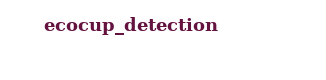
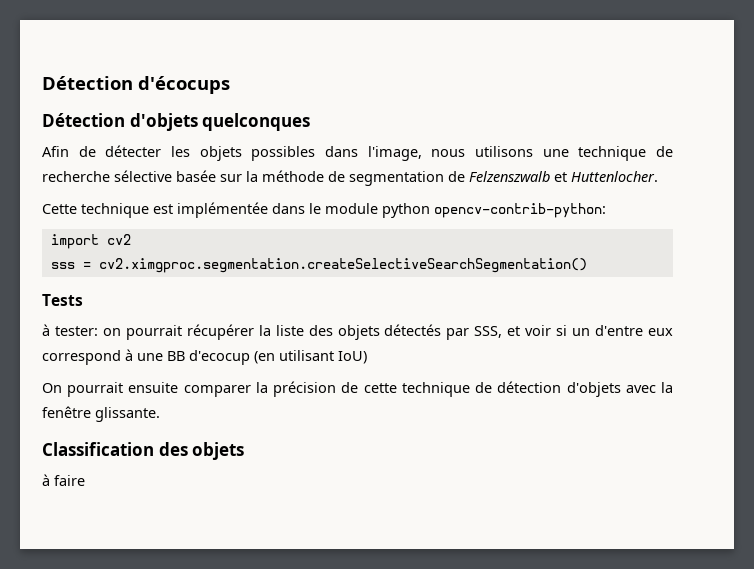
- ecocup_detection
+ Détection d'écocups
+ Détection d'objets quelconques
+ Afin de détecter les objets possibles dans l'image, nous utilisons une technique de recherche sélective basée sur la méthode de segmentation de Felzenszwalb et Huttenlocher.
+ Cette technique est implémentée dans le module python opencv-contrib-python:
+ import cv2
+ sss = cv2.ximgproc.segmentation.createSelectiveSearchSegmentation()
+ Tests
+ à tester: on pourrait récupérer la liste des objets détectés par SSS, et voir si un d'entre eux correspond à une BB d'ecocup (en utilisant IoU)
+ On pourrait ensuite comparer la précision de cette technique de détection d'objets avec la fenêtre glissante.
+ Classification des objets
+ à faire

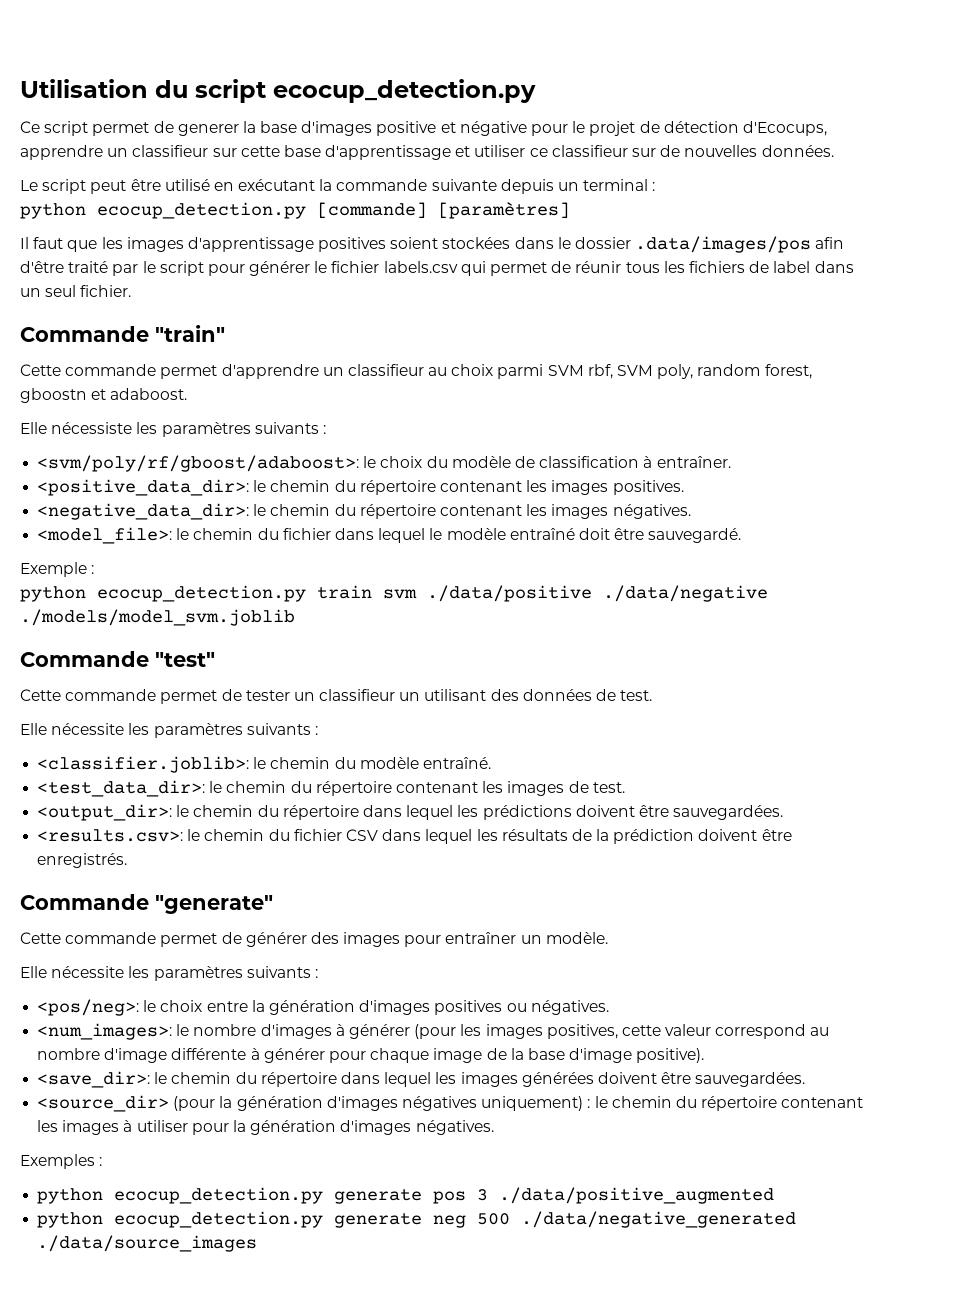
- Détection d'écocups
- Détection d'objets quelconques
- Afin de détecter les objets possibles dans l'image, nous utilisons une technique de recherche sélective basée sur la méthode de segmentation de Felzenszwalb et Huttenlocher.
- Cette technique est implémentée dans le module python opencv-contrib-python:
- import cv2
- sss = cv2.ximgproc.segmentation.createSelectiveSearchSegmentation()
- Tests
- à tester: on pourrait récupérer la liste des objets détectés par SSS, et voir si un d'entre eux correspond à une BB d'ecocup (en utilisant IoU)
- On pourrait ensuite comparer la précision de cette technique de détection d'objets avec la fenêtre glissante.
- Classification des objets
- à faire
+ Utilisation du script ecocup_detection.py
+ Ce script permet de generer la base d'images positive et négative pour le projet de détection d'Ecocups, apprendre un classifieur sur cette base d'apprentissage et utiliser ce classifieur sur de nouvelles données.
+ Le script peut être utilisé en exécutant la commande suivante depuis un terminal :
+ python ecocup_detection.py [commande] [paramètres]
+ Il faut que les images d'apprentissage positives soient stockées dans le dossier .data/images/pos afin d'être traité par le script pour générer le fichier labels.csv qui permet de réunir tous les fichiers de label dans un seul fichier.
+ Commande "train"
+ Cette commande permet d'apprendre un classifieur au choix parmi SVM rbf, SVM poly, random forest, gboostn et adaboost.
+ Elle nécessiste les paramètres suivants :
+ <svm/poly/rf/gboost/adaboost>: le choix du modèle de classification à entraîner.
+ <positive_data_dir>: le chemin du répertoire contenant les images positives.
+ <negative_data_dir>: le chemin du répertoire contenant les images négatives.
+ <model_file>: le chemin du fichier dans lequel le modèle entraîné doit être sauvegardé.
+ Exemple :
+ python ecocup_detection.py train svm ./data/positive ./data/negative ./models/model_svm.joblib
+ Commande "test"
+ Cette commande permet de tester un classifieur un utilisant des données de test.
+ Elle nécessite les paramètres suivants :
+ <classifier.joblib>: le chemin du modèle entraîné.
+ <test_data_dir>: le chemin du répertoire contenant les images de test.
+ <output_dir>: le chemin du répertoire dans lequel les prédictions doivent être sauvegardées.
+ <results.csv>: le chemin du fichier CSV dans lequel les résultats de la prédiction doivent être enregistrés.
+ Commande "generate"
+ Cette commande permet de générer des images pour entraîner un modèle.
+ Elle nécessite les paramètres suivants :
+ <pos/neg>: le choix entre la génération d'images positives ou négatives.
+ <num_images>: le nombre d'images à générer (pour les images positives, cette valeur correspond au nombre d'image différente à générer pour chaque image de la base d'image positive).
+ <save_dir>: le chemin du répertoire dans lequel les images générées doivent être sauvegardées.
+ <source_dir> (pour la génération d'images négatives uniquement) : le chemin du répertoire contenant les images à utiliser pour la génération d'images négatives.
+ Exemples :
+ python ecocup_detection.py generate pos 3 ./data/positive_augmented
+ python ecocup_detection.py generate neg 500 ./data/negative_generated ./data/source_images

